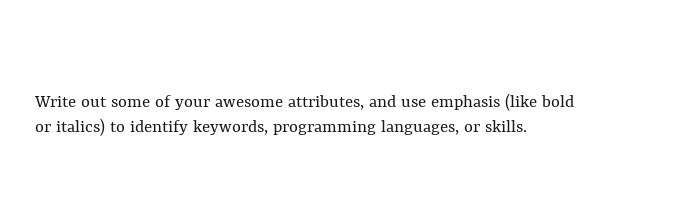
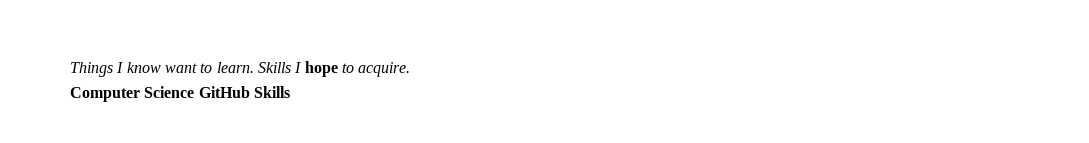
- Write out some of your awesome attributes, and use emphasis (like bold or italics) to identify keywords, programming languages, or skills.
+ Things I know want to learn. Skills I hope to acquire.
+ Computer Science GitHub Skills

